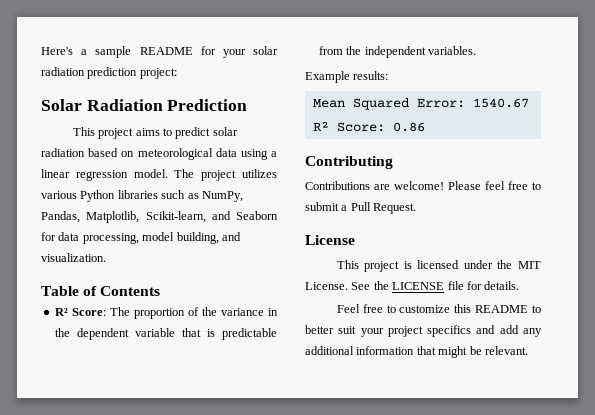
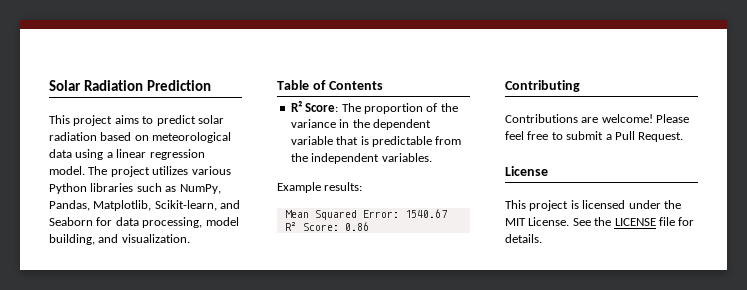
- Here's a sample README for your solar radiation prediction project:
- Feel free to customize this README to better suit your project specifics and add any additional information that might be relevant.

